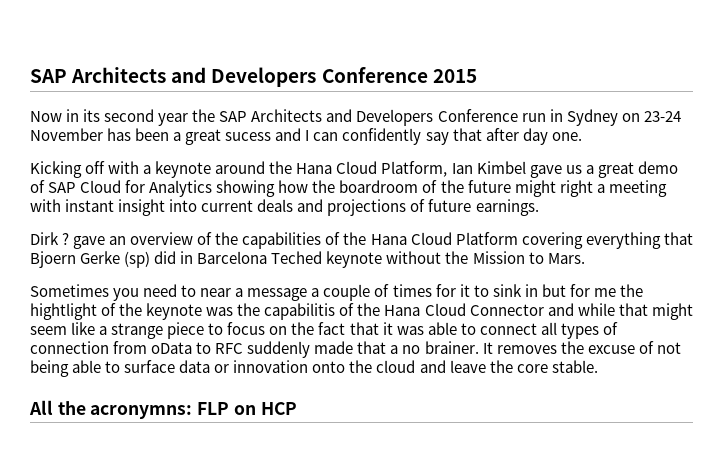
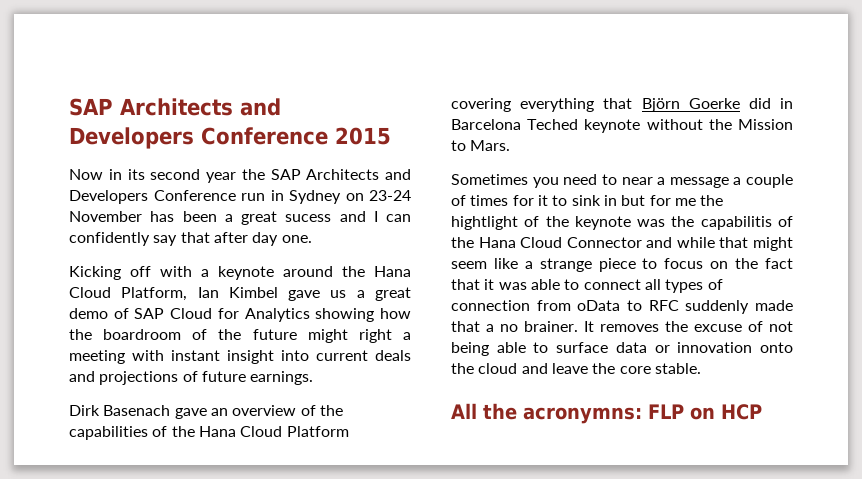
- Dirk ? gave an overview of the capabilities of the Hana Cloud Platform covering everything that Bjoern Gerke (sp) did in Barcelona Teched keynote without the Mission to Mars.
+ Dirk Basenach gave an overview of the capabilities of the Hana Cloud Platform covering everything that Björn Goerke did in Barcelona Teched keynote without the Mission to Mars.

